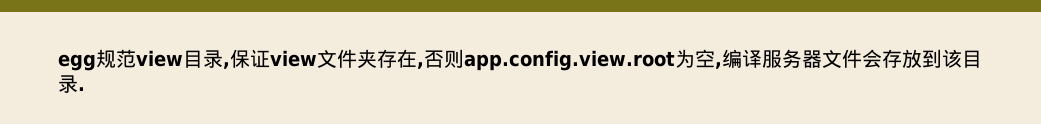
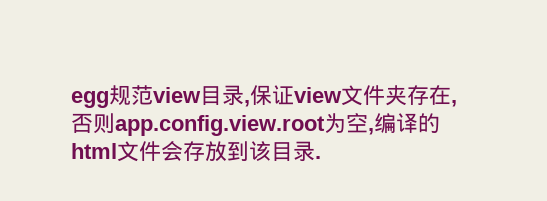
- egg规范view目录,保证view文件夹存在,否则app.config.view.root为空,编译服务器文件会存放到该目录.
+ egg规范view目录,保证view文件夹存在,否则app.config.view.root为空,编译的html文件会存放到该目录.

